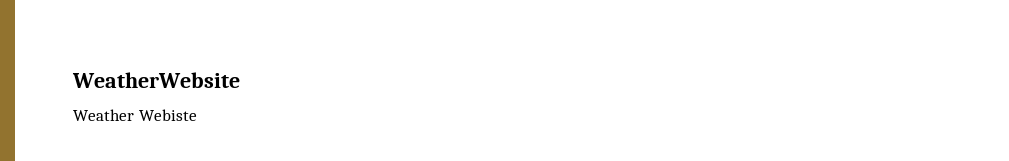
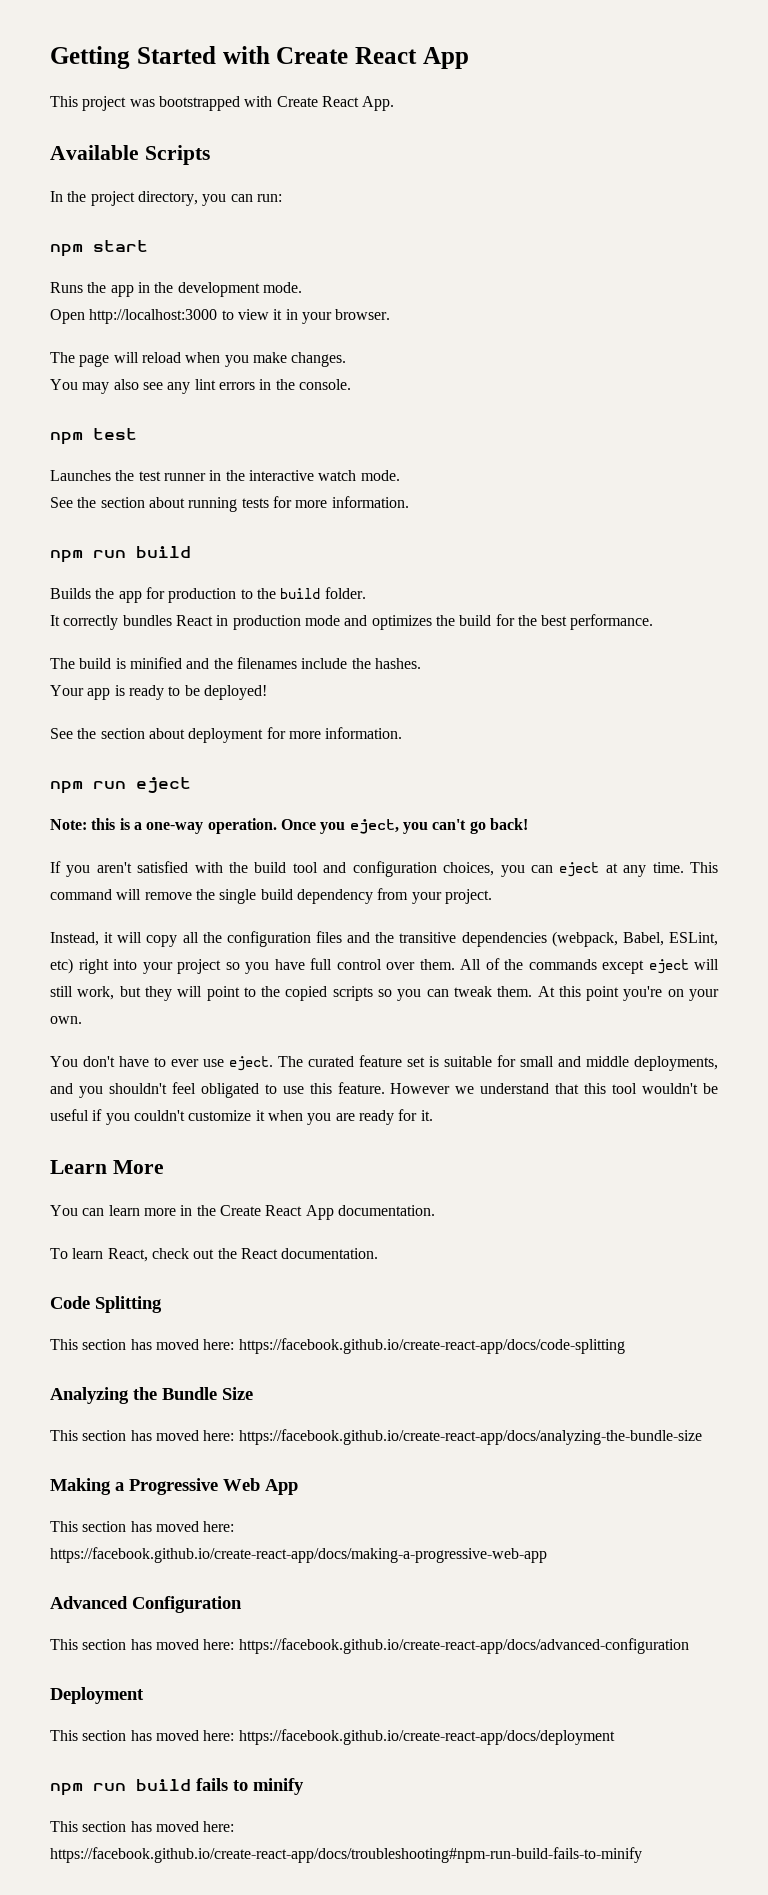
- WeatherWebsite
- Weather Webiste
+ Getting Started with Create React App
+ This project was bootstrapped with Create React App.
+ Available Scripts
+ In the project directory, you can run:
+ npm start
+ Runs the app in the development mode.
+ Open http://localhost:3000 to view it in your browser.
+ The page will reload when you make changes.
+ You may also see any lint errors in the console.
+ npm test
+ Launches the test runner in the interactive watch mode.
+ See the section about running tests for more information.
+ npm run build
+ Builds the app for production to the build folder.
+ It correctly bundles React in production mode and optimizes the build for the best performance.
+ The build is minified and the filenames include the hashes.
+ Your app is ready to be deployed!
+ See the section about deployment for more information.
+ npm run eject
+ Note: this is a one-way operation. Once you eject, you can't go back!
+ If you aren't satisfied with the build tool and configuration choices, you can eject at any time. This command will remove the single build dependency from your project.
+ Instead, it will copy all the configuration files and the transitive dependencies (webpack, Babel, ESLint, etc) right into your project so you have full control over them. All of the commands except eject will still work, but they will point to the copied scripts so you can tweak them. At this point you're on your own.
+ You don't have to ever use eject. The curated feature set is suitable for small and middle deployments, and you shouldn't feel obligated to use this feature. However we understand that this tool wouldn't be useful if you couldn't customize it when you are ready for it.
+ Learn More
+ You can learn more in the Create React App documentation.
+ To learn React, check out the React documentation.
+ Code Splitting
+ This section has moved here: https://facebook.github.io/create-react-app/docs/code-splitting
+ Analyzing the Bundle Size
+ This section has moved here: https://facebook.github.io/create-react-app/docs/analyzing-the-bundle-size
+ Making a Progressive Web App
+ This section has moved here: https://facebook.github.io/create-react-app/docs/making-a-progressive-web-app
+ Advanced Configuration
+ This section has moved here: https://facebook.github.io/create-react-app/docs/advanced-configuration
+ Deployment
+ This section has moved here: https://facebook.github.io/create-react-app/docs/deployment
+ npm run build fails to minify
+ This section has moved here: https://facebook.github.io/create-react-app/docs/troubleshooting#npm-run-build-fails-to-minify

